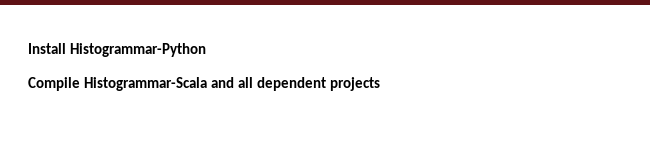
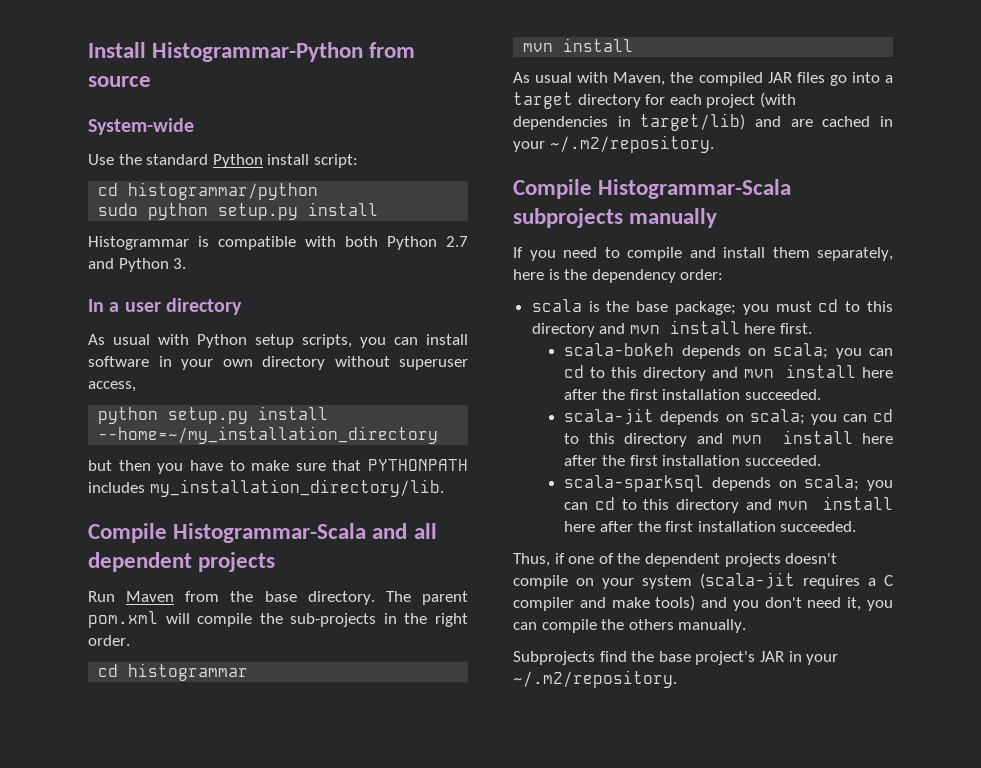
- Install Histogrammar-Python
+ Install Histogrammar-Python from source
+ System-wide
+ Use the standard Python install script:
+ cd histogrammar/python
+ sudo python setup.py install
+ Histogrammar is compatible with both Python 2.7 and Python 3.
+ In a user directory
+ As usual with Python setup scripts, you can install software in your own directory without superuser access,
+ python setup.py install --home=~/my_installation_directory
+ but then you have to make sure that PYTHONPATH includes my_installation_directory/lib.
+ Run Maven from the base directory. The parent pom.xml will compile the sub-projects in the right order.
+ cd histogrammar
+ mvn install
+ As usual with Maven, the compiled JAR files go into a target directory for each project (with dependencies in target/lib) and are cached in your ~/.m2/repository.
+ Compile Histogrammar-Scala subprojects manually
+ If you need to compile and install them separately, here is the dependency order:
+ scala is the base package; you must cd to this directory and mvn install here first.
+ scala-bokeh depends on scala; you can cd to this directory and mvn install here after the first installation succeeded.
+ scala-jit depends on scala; you can cd to this directory and mvn install here after the first installation succeeded.
+ scala-sparksql depends on scala; you can cd to this directory and mvn install here after the first installation succeeded.
+ Thus, if one of the dependent projects doesn't compile on your system (scala-jit requires a C compiler and make tools) and you don't need it, you can compile the others manually.
+ Subprojects find the base project's JAR in your ~/.m2/repository.

